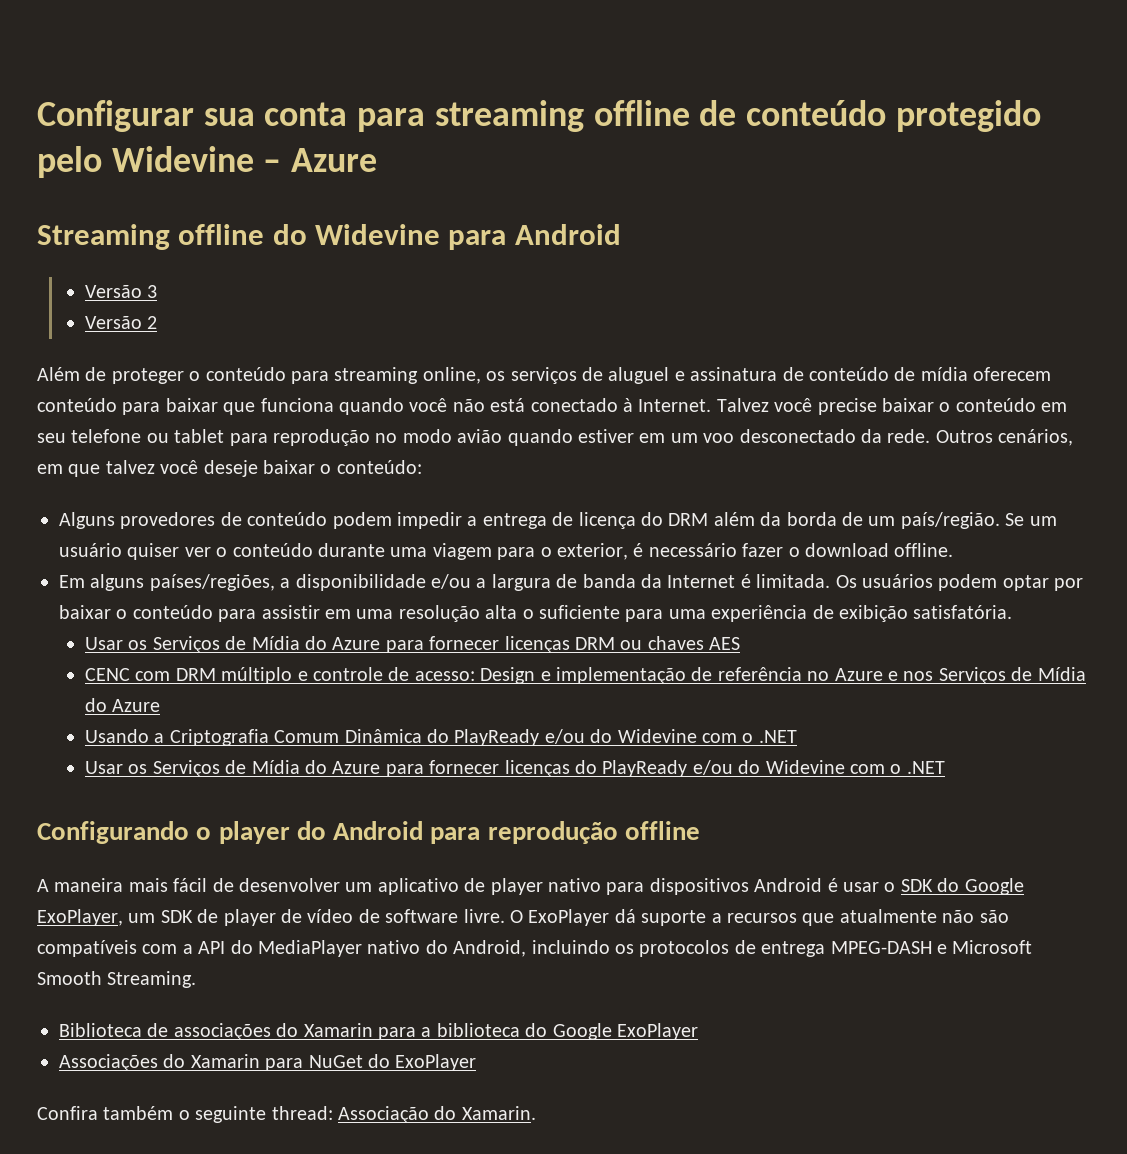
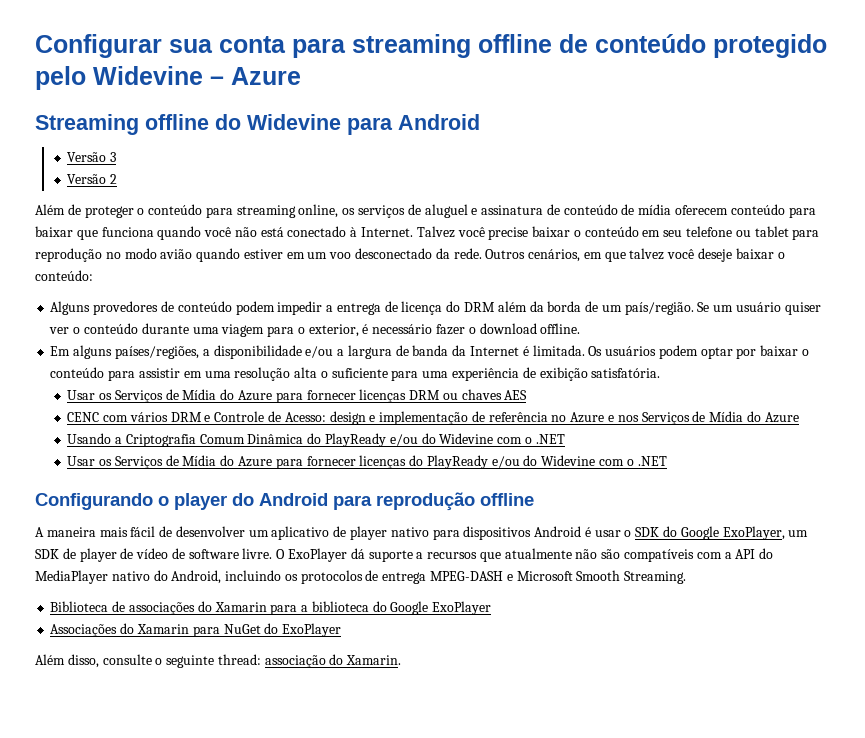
- CENC com DRM múltiplo e controle de acesso: Design e implementação de referência no Azure e nos Serviços de Mídia do Azure
+ CENC com vários DRM e Controle de Acesso: design e implementação de referência no Azure e nos Serviços de Mídia do Azure
- Confira também o seguinte thread: Associação do Xamarin.
+ Além disso, consulte o seguinte thread: associação do Xamarin.

